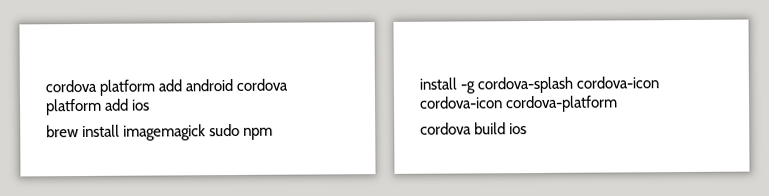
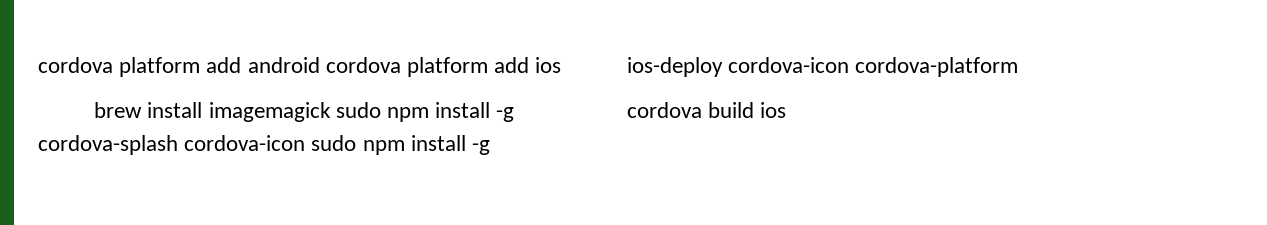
- brew install imagemagick sudo npm install -g cordova-splash cordova-icon cordova-icon cordova-platform
+ brew install imagemagick sudo npm install -g cordova-splash cordova-icon sudo npm install -g ios-deploy cordova-icon cordova-platform

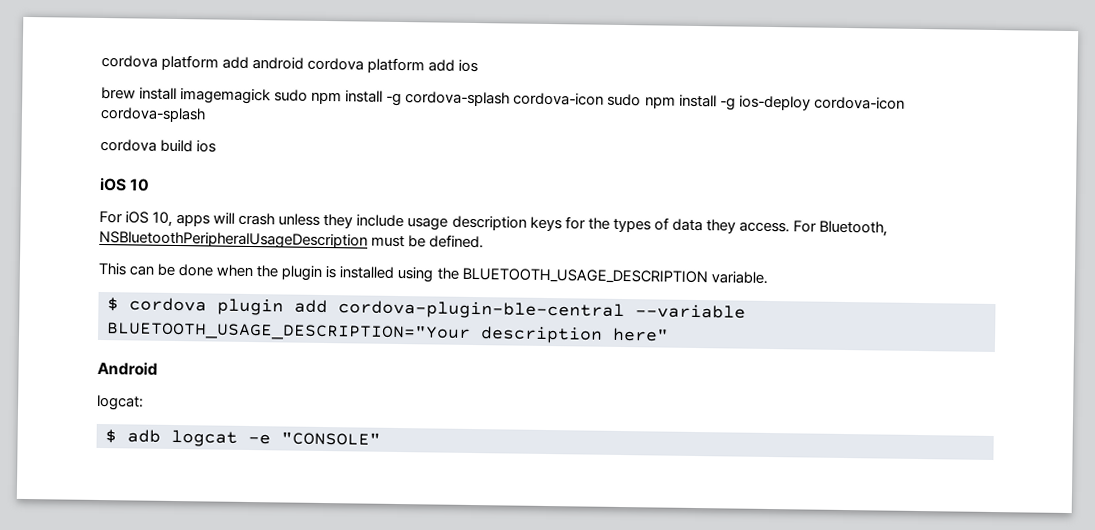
- brew install imagemagick sudo npm install -g cordova-splash cordova-icon sudo npm install -g ios-deploy cordova-icon cordova-platform
+ brew install imagemagick sudo npm install -g cordova-splash cordova-icon sudo npm install -g ios-deploy cordova-icon cordova-splash
+ iOS 10
+ For iOS 10, apps will crash unless they include usage description keys for the types of data they access. For Bluetooth, NSBluetoothPeripheralUsageDescription must be defined.
+ This can be done when the plugin is installed using the BLUETOOTH_USAGE_DESCRIPTION variable.
+ $ cordova plugin add cordova-plugin-ble-central --variable BLUETOOTH_USAGE_DESCRIPTION="Your description here"
+ Android
+ logcat:
+ $ adb logcat -e "CONSOLE"

